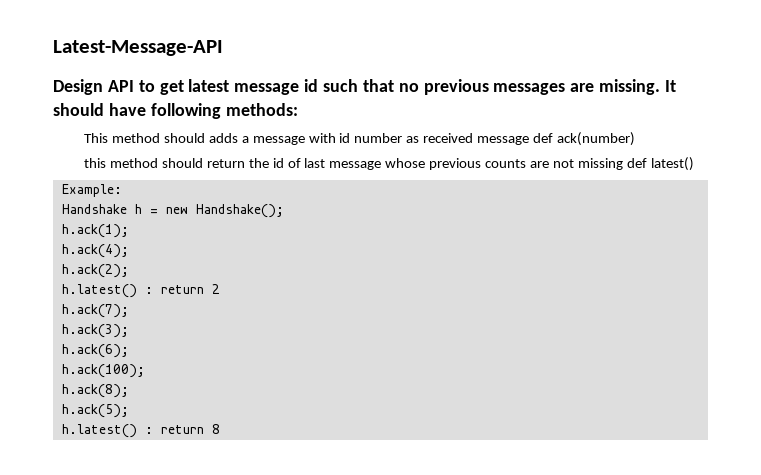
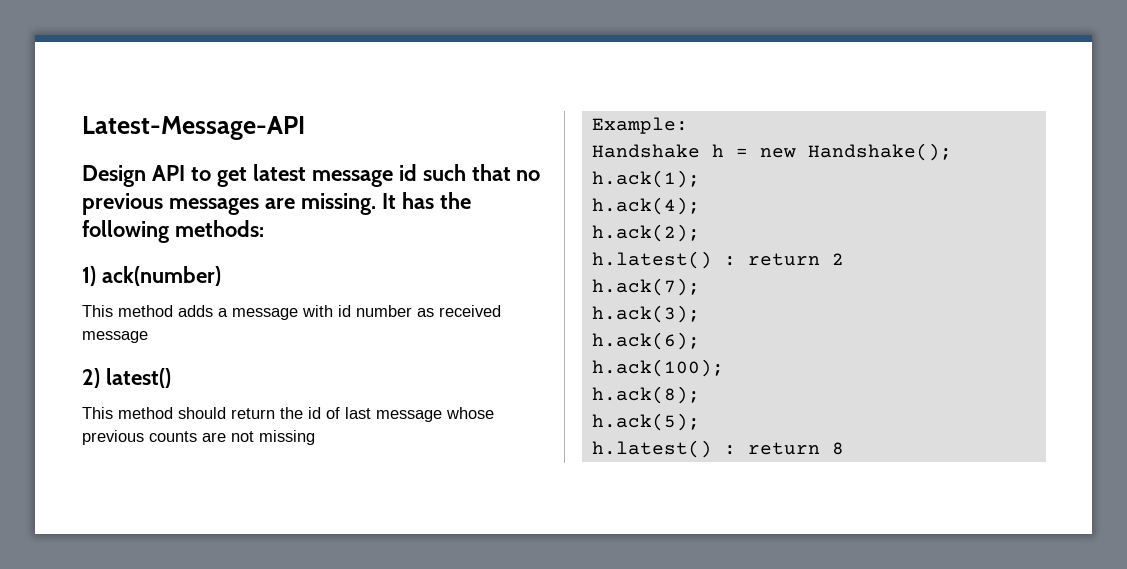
- It should have following methods:
+ It has the following methods:
- This method should adds a message with id number as received message def ack(number)
- this method should return the id of last message whose previous counts are not missing def latest()
+ 1) ack(number)
+ This method adds a message with id number as received message
+ 2) latest()
+ This method should return the id of last message whose previous counts are not missing

